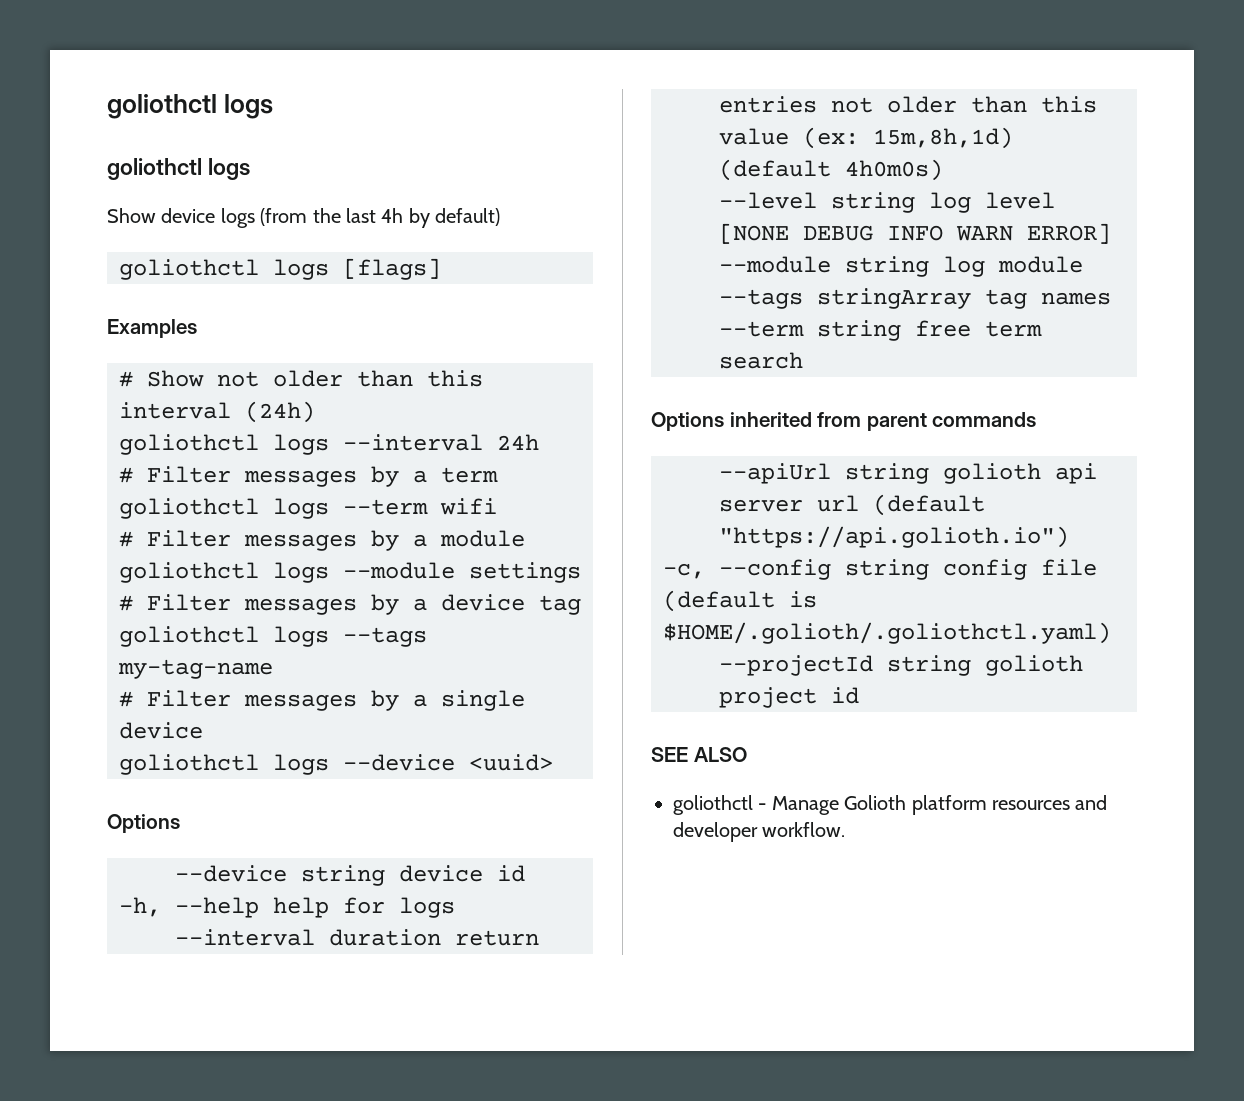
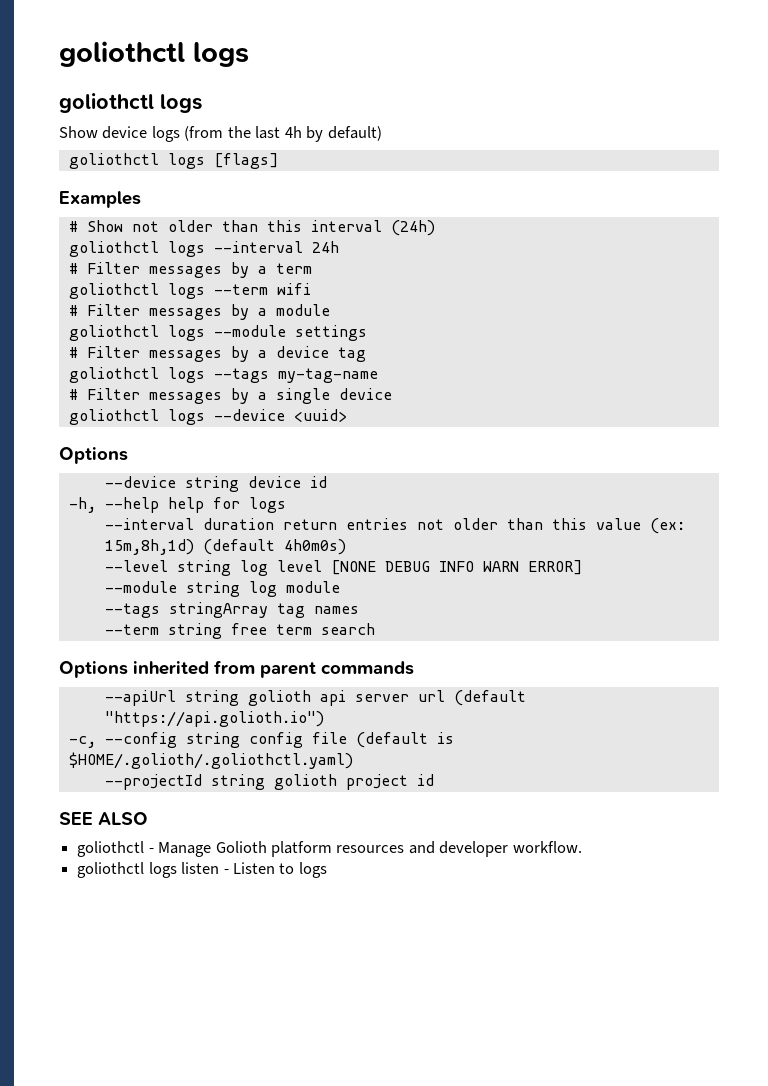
+ goliothctl logs listen - Listen to logs

